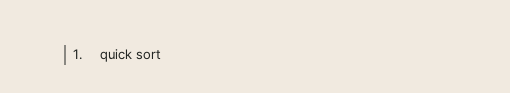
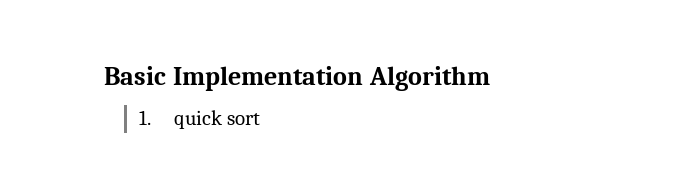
+ Basic Implementation Algorithm

